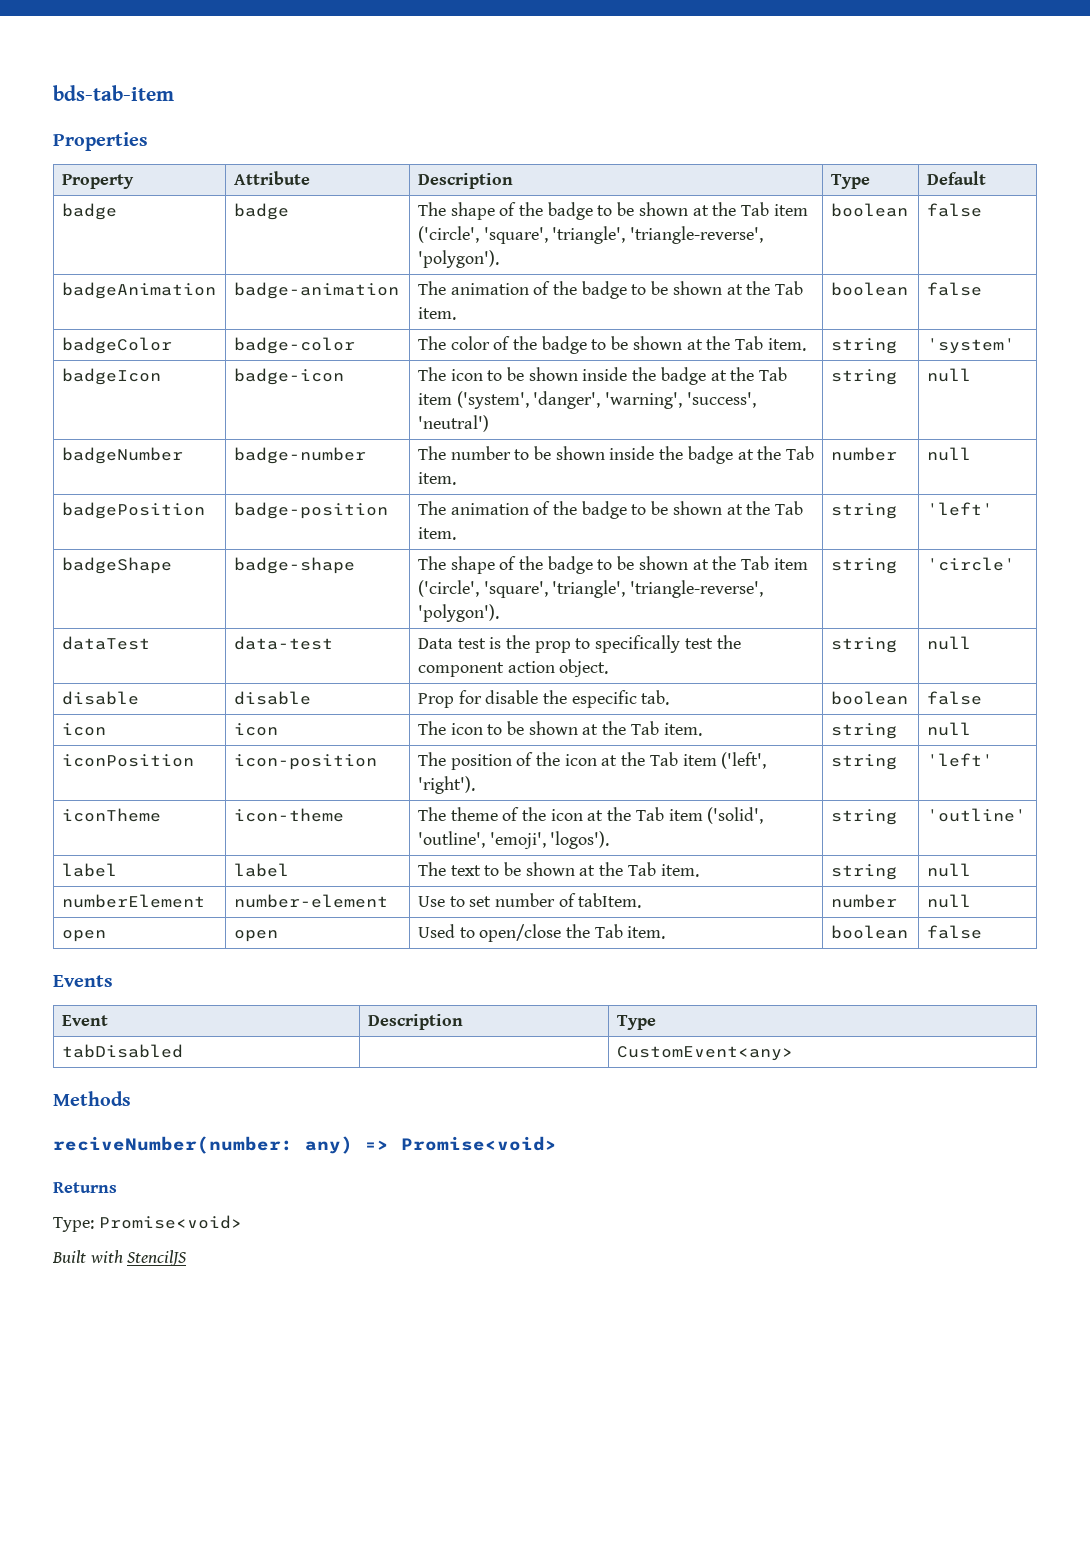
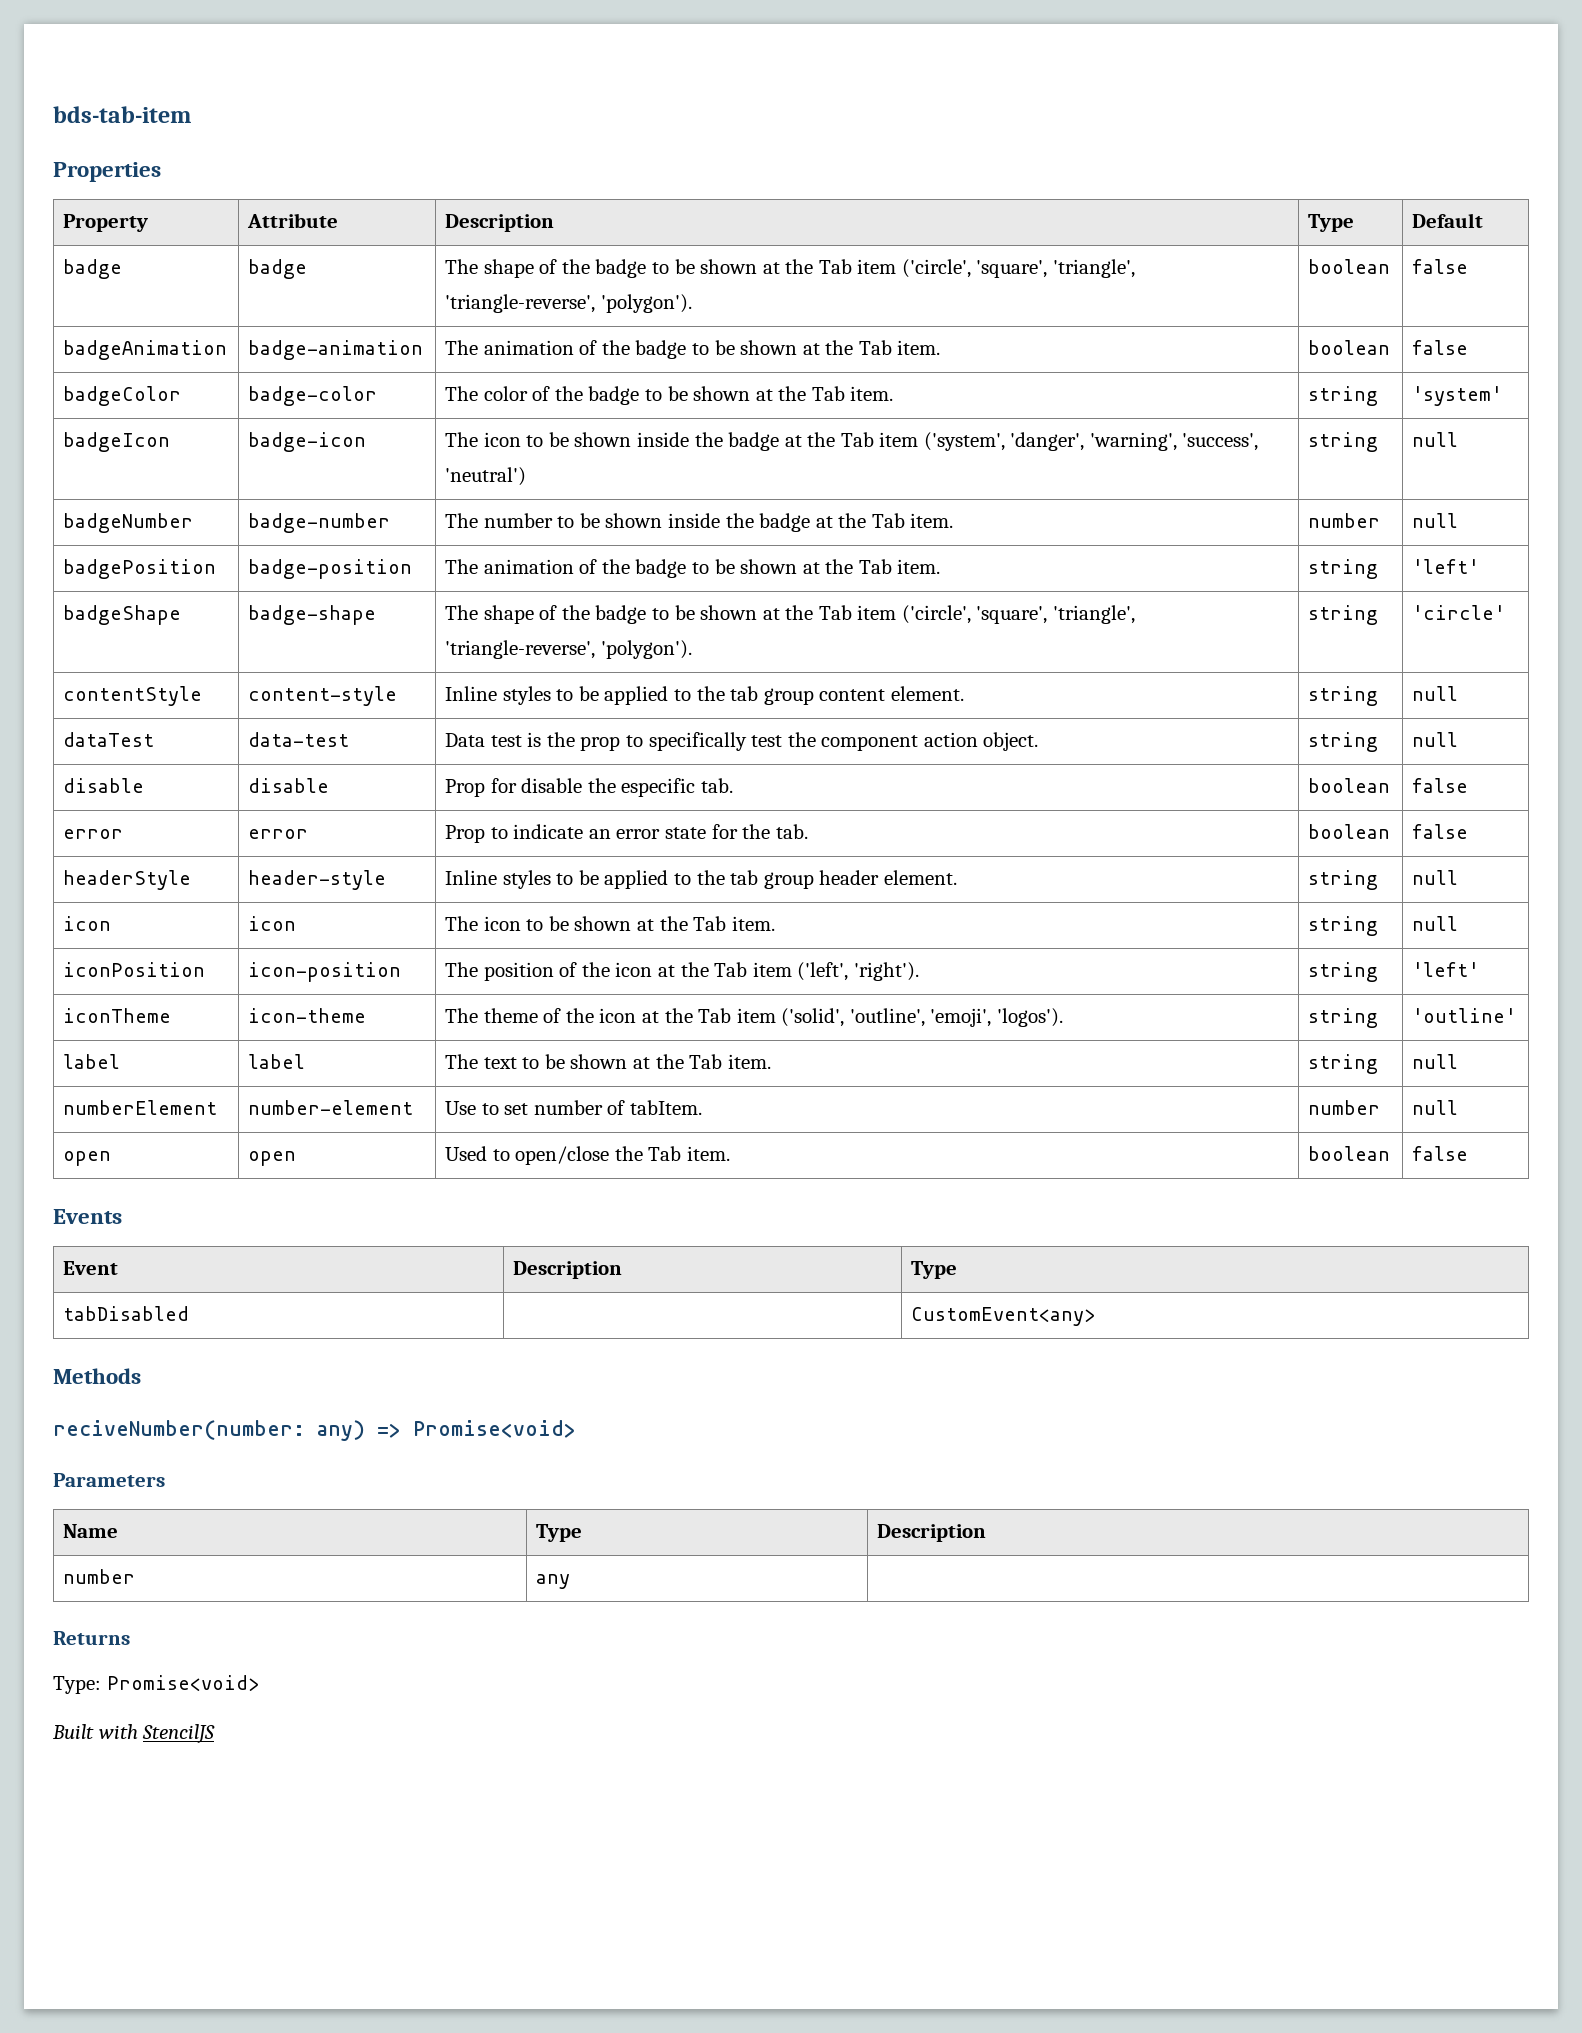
+ contentStyle | content-style | Inline styles to be applied to the tab group content element. | string | null
+ error | error | Prop to indicate an error state for the tab. | boolean | false
+ headerStyle | header-style | Inline styles to be applied to the tab group header element. | string | null
+ Parameters
+ Name | Type | Description
+ number | any |

